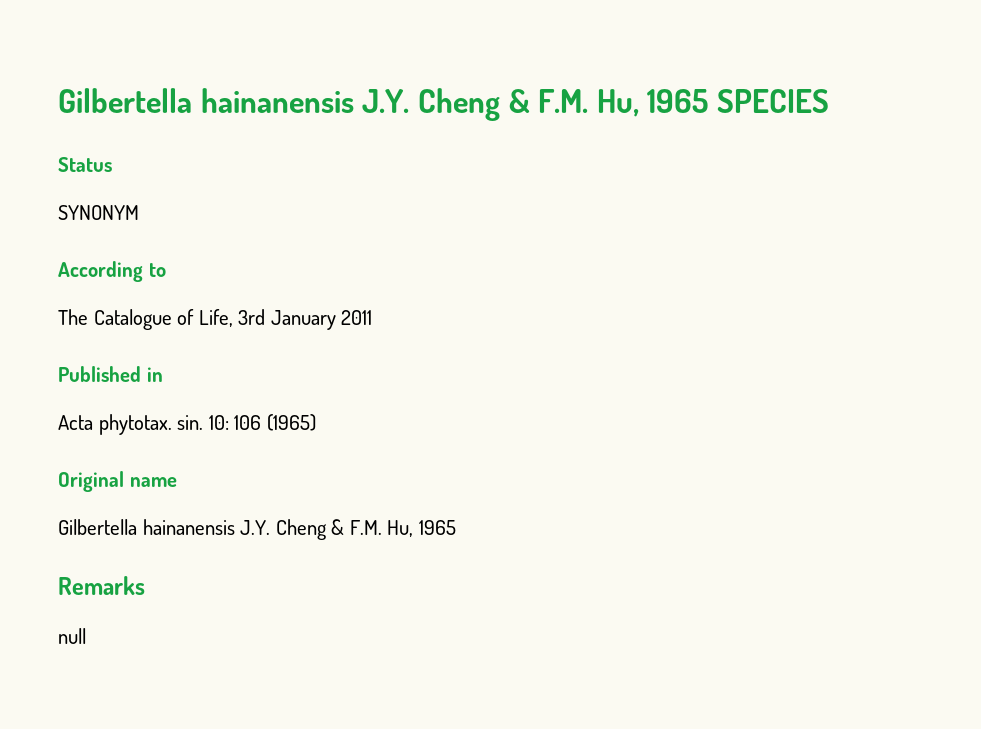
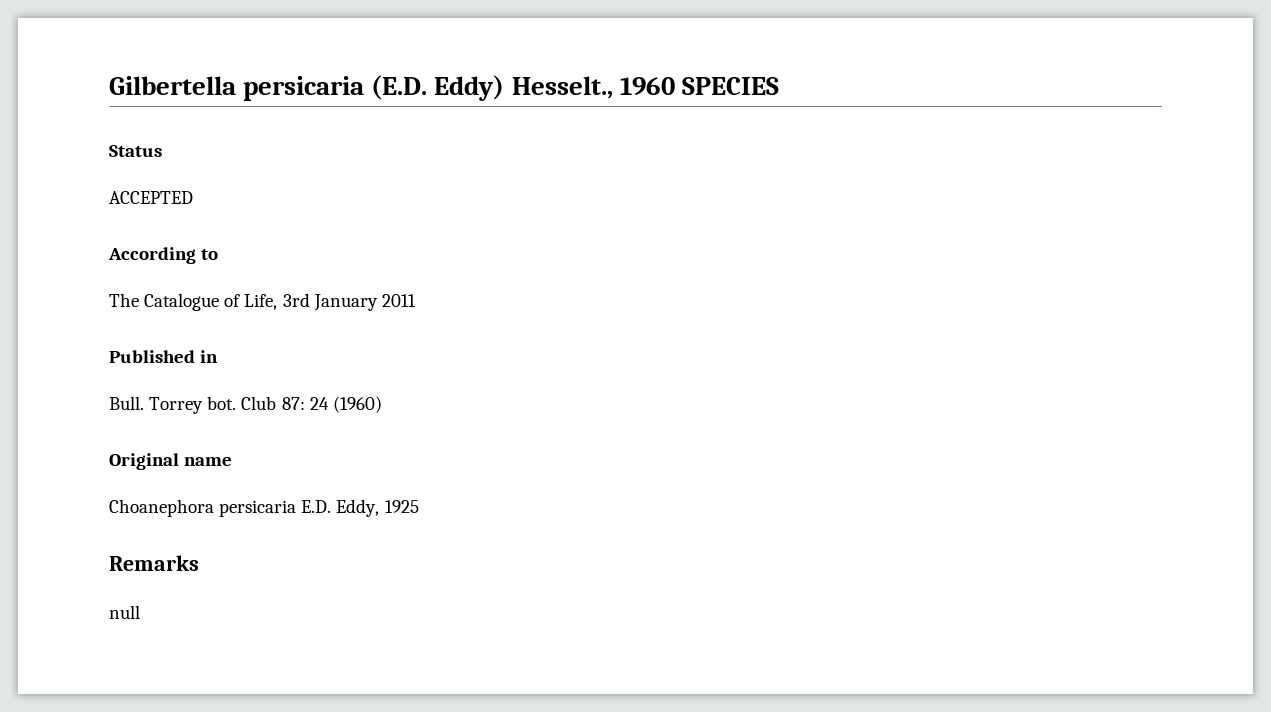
- Gilbertella hainanensis J.Y. Cheng & F.M. Hu, 1965 SPECIES
+ Gilbertella persicaria (E.D. Eddy) Hesselt., 1960 SPECIES
- SYNONYM
+ ACCEPTED
- Acta phytotax. sin. 10: 106 (1965)
+ Bull. Torrey bot. Club 87: 24 (1960)
  Original name
- Gilbertella hainanensis J.Y. Cheng & F.M. Hu, 1965
+ Choanephora persicaria E.D. Eddy, 1925

